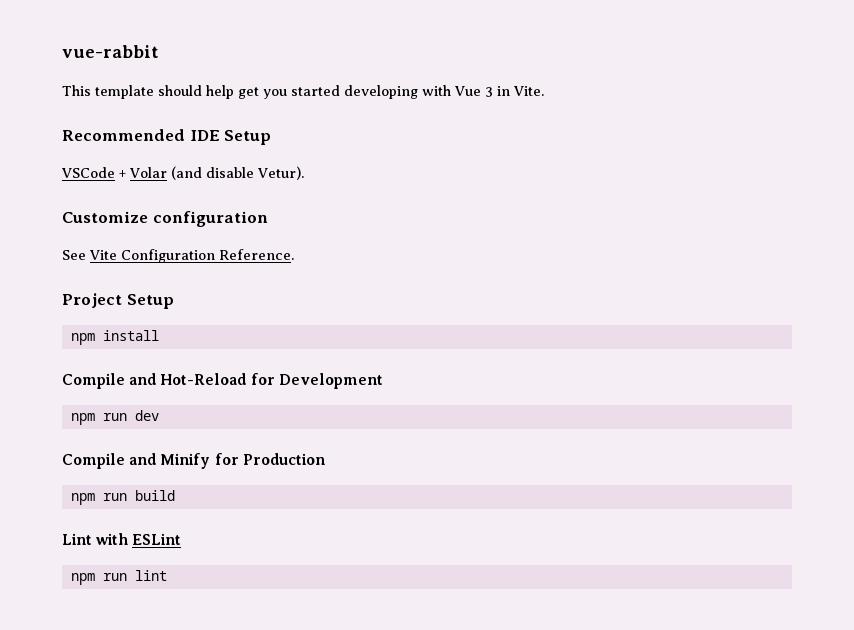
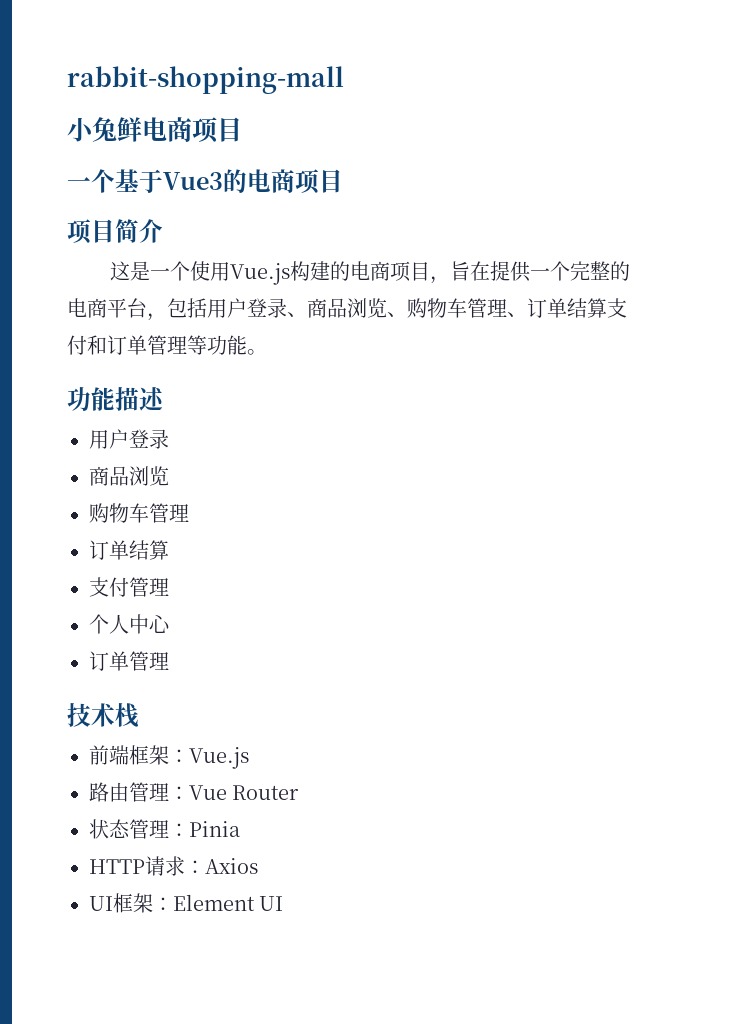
- vue-rabbit
- This template should help get you started developing with Vue 3 in Vite.
- Recommended IDE Setup
- VSCode + Volar (and disable Vetur).
- Customize configuration
- See Vite Configuration Reference.
- Project Setup
- npm install
- Compile and Hot-Reload for Development
- npm run dev
- Compile and Minify for Production
- npm run build
- Lint with ESLint
- npm run lint
+ rabbit-shopping-mall
+ 小兔鲜电商项目
+ 一个基于Vue3的电商项目
+ 项目简介
+ 这是一个使用Vue.js构建的电商项目，旨在提供一个完整的电商平台，包括用户登录、商品浏览、购物车管理、订单结算支付和订单管理等功能。
+ 功能描述
+ 用户登录
+ 商品浏览
+ 购物车管理
+ 订单结算
+ 支付管理
+ 个人中心
+ 订单管理
+ 技术栈
+ 前端框架：Vue.js
+ 路由管理：Vue Router
+ 状态管理：Pinia
+ HTTP请求：Axios
+ UI框架：Element UI

